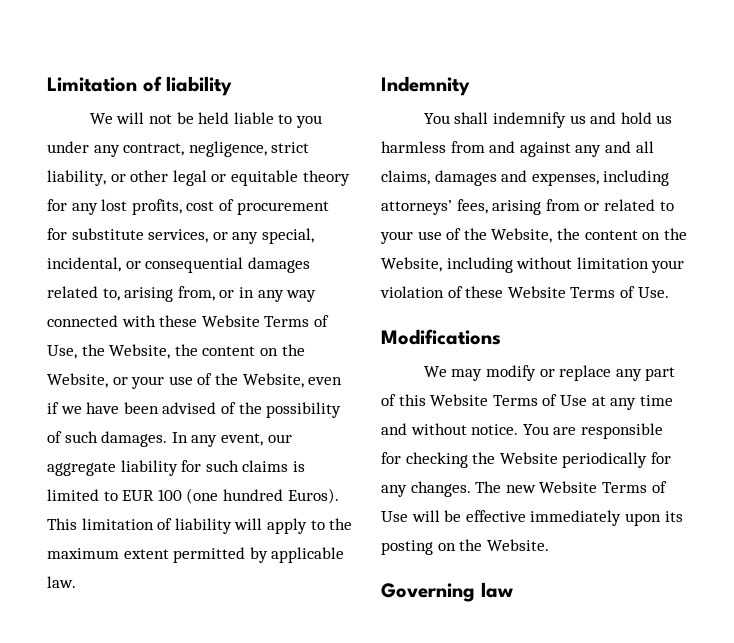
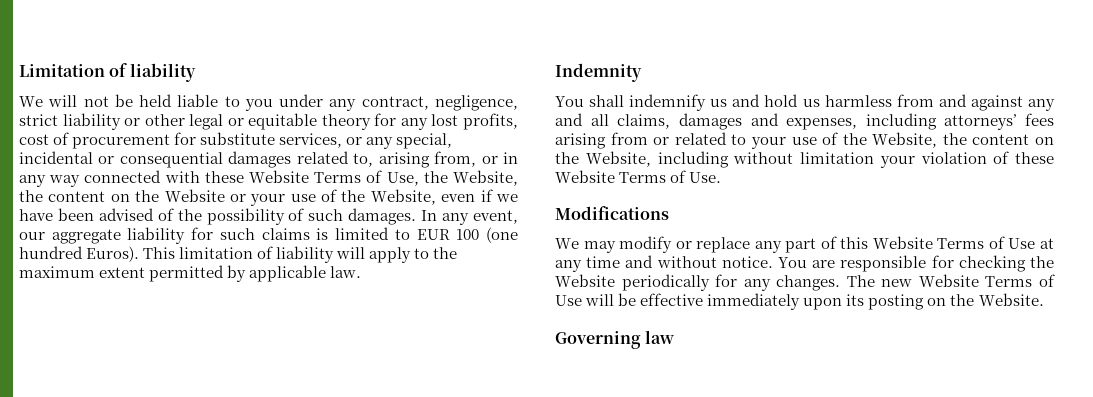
- We will not be held liable to you under any contract, negligence, strict liability, or other legal or equitable theory for any lost profits, cost of procurement for substitute services, or any special, incidental, or consequential damages related to, arising from, or in any way connected with these Website Terms of Use, the Website, the content on the Website, or your use of the Website, even if we have been advised of the possibility of such damages.
+ We will not be held liable to you under any contract, negligence, strict liability or other legal or equitable theory for any lost profits, cost of procurement for substitute services, or any special, incidental or consequential damages related to, arising from, or in any way connected with these Website Terms of Use, the Website, the content on the Website or your use of the Website, even if we have been advised of the possibility of such damages.
- You shall indemnify us and hold us harmless from and against any and all claims, damages and expenses, including attorneys’ fees, arising from or related to your use of the Website, the content on the Website, including without limitation your violation of these Website Terms of Use.
+ You shall indemnify us and hold us harmless from and against any and all claims, damages and expenses, including attorneys’ fees arising from or related to your use of the Website, the content on the Website, including without limitation your violation of these Website Terms of Use.

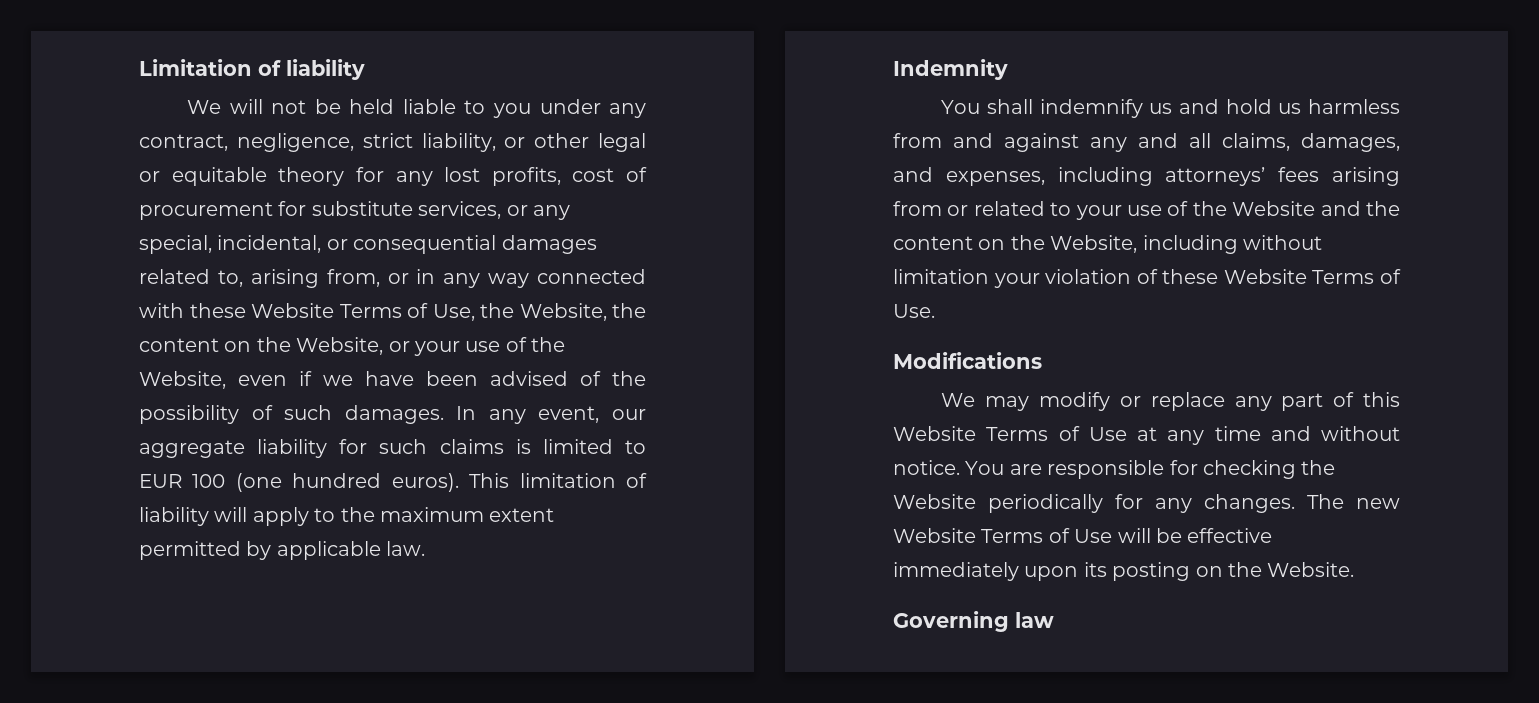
- We will not be held liable to you under any contract, negligence, strict liability or other legal or equitable theory for any lost profits, cost of procurement for substitute services, or any special, incidental or consequential damages related to, arising from, or in any way connected with these Website Terms of Use, the Website, the content on the Website or your use of the Website, even if we have been advised of the possibility of such damages.
+ We will not be held liable to you under any contract, negligence, strict liability, or other legal or equitable theory for any lost profits, cost of procurement for substitute services, or any special, incidental, or consequential damages related to, arising from, or in any way connected with these Website Terms of Use, the Website, the content on the Website, or your use of the Website, even if we have been advised of the possibility of such damages.
- In any event, our aggregate liability for such claims is limited to EUR 100 (one hundred Euros).
+ In any event, our aggregate liability for such claims is limited to EUR 100 (one hundred euros).
- You shall indemnify us and hold us harmless from and against any and all claims, damages and expenses, including attorneys’ fees arising from or related to your use of the Website, the content on the Website, including without limitation your violation of these Website Terms of Use.
+ You shall indemnify us and hold us harmless from and against any and all claims, damages, and expenses, including attorneys’ fees arising from or related to your use of the Website and the content on the Website, including without limitation your violation of these Website Terms of Use.

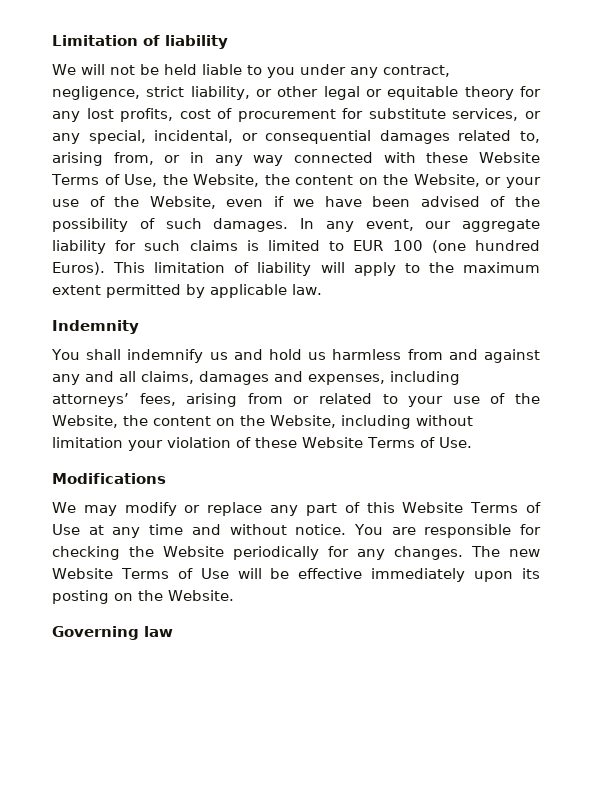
- In any event, our aggregate liability for such claims is limited to EUR 100 (one hundred euros).
+ In any event, our aggregate liability for such claims is limited to EUR 100 (one hundred Euros).
- You shall indemnify us and hold us harmless from and against any and all claims, damages, and expenses, including attorneys’ fees arising from or related to your use of the Website and the content on the Website, including without limitation your violation of these Website Terms of Use.
+ You shall indemnify us and hold us harmless from and against any and all claims, damages and expenses, including attorneys’ fees, arising from or related to your use of the Website, the content on the Website, including without limitation your violation of these Website Terms of Use.

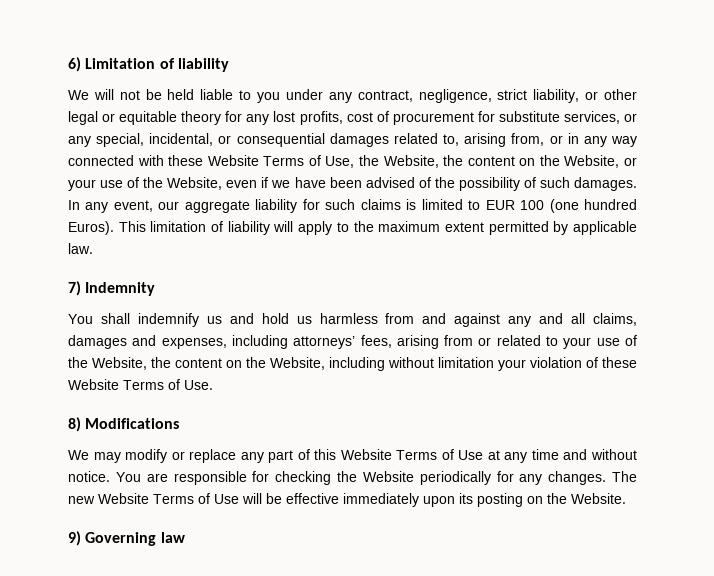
- Limitation of liability
+ 6) Limitation of liability
- Indemnity
+ 7) Indemnity
- Modifications
+ 8) Modifications
- Governing law
+ 9) Governing law

